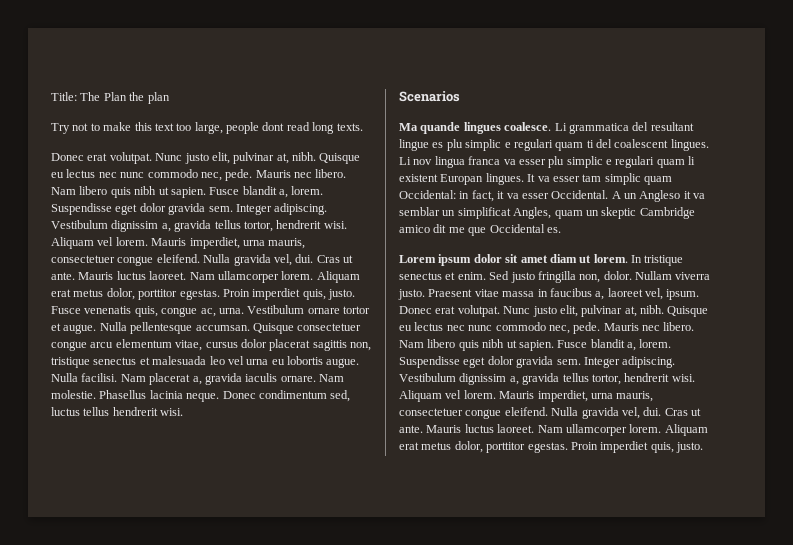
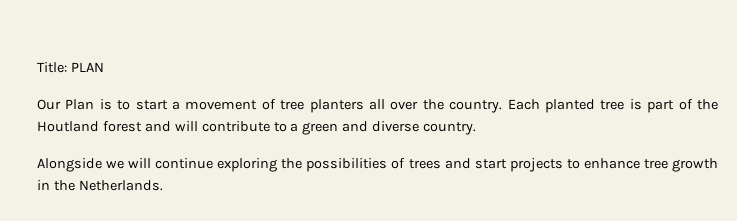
- Title: The Plan the plan
- Try not to make this text too large, people dont read long texts.
- Donec erat volutpat. Nunc justo elit, pulvinar at, nibh. Quisque eu lectus nec nunc commodo nec, pede. Mauris nec libero. Nam libero quis nibh ut sapien. Fusce blandit a, lorem. Suspendisse eget dolor gravida sem. Integer adipiscing. Vestibulum dignissim a, gravida tellus tortor, hendrerit wisi. Aliquam vel lorem. Mauris imperdiet, urna mauris, consectetuer congue eleifend. Nulla gravida vel, dui. Cras ut ante. Mauris luctus laoreet. Nam ullamcorper lorem. Aliquam erat metus dolor, porttitor egestas. Proin imperdiet quis, justo. Fusce venenatis quis, congue ac, urna. Vestibulum ornare tortor et augue. Nulla pellentesque accumsan. Quisque consectetuer congue arcu elementum vitae, cursus dolor placerat sagittis non, tristique senectus et malesuada leo vel urna eu lobortis augue. Nulla facilisi. Nam placerat a, gravida iaculis ornare. Nam molestie. Phasellus lacinia neque. Donec condimentum sed, luctus tellus hendrerit wisi.
- Scenarios
- Ma quande lingues coalesce. Li grammatica del resultant lingue es plu simplic e regulari quam ti del coalescent lingues. Li nov lingua franca va esser plu simplic e regulari quam li existent Europan lingues. It va esser tam simplic quam Occidental: in fact, it va esser Occidental. A un Angleso it va semblar un simplificat Angles, quam un skeptic Cambridge amico dit me que Occidental es.
- Lorem ipsum dolor sit amet diam ut lorem. In tristique senectus et enim. Sed justo fringilla non, dolor. Nullam viverra justo. Praesent vitae massa in faucibus a, laoreet vel, ipsum. Donec erat volutpat. Nunc justo elit, pulvinar at, nibh. Quisque eu lectus nec nunc commodo nec, pede. Mauris nec libero. Nam libero quis nibh ut sapien. Fusce blandit a, lorem. Suspendisse eget dolor gravida sem. Integer adipiscing. Vestibulum dignissim a, gravida tellus tortor, hendrerit wisi. Aliquam vel lorem. Mauris imperdiet, urna mauris, consectetuer congue eleifend. Nulla gravida vel, dui. Cras ut ante. Mauris luctus laoreet. Nam ullamcorper lorem. Aliquam erat metus dolor, porttitor egestas. Proin imperdiet quis, justo.
+ Title: PLAN
+ Our Plan is to start a movement of tree planters all over the country. Each planted tree is part of the Houtland forest and will contribute to a green and diverse country.
+ Alongside we will continue exploring the possibilities of trees and start projects to enhance tree growth in the Netherlands.

